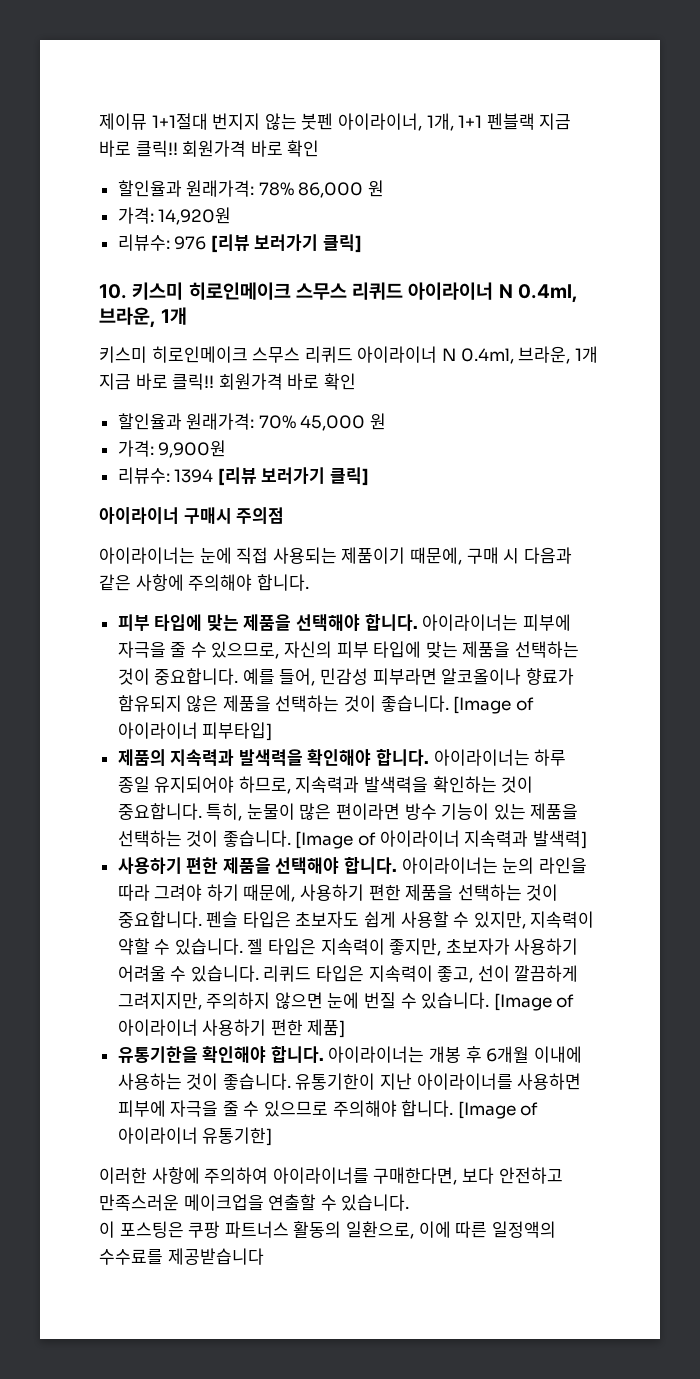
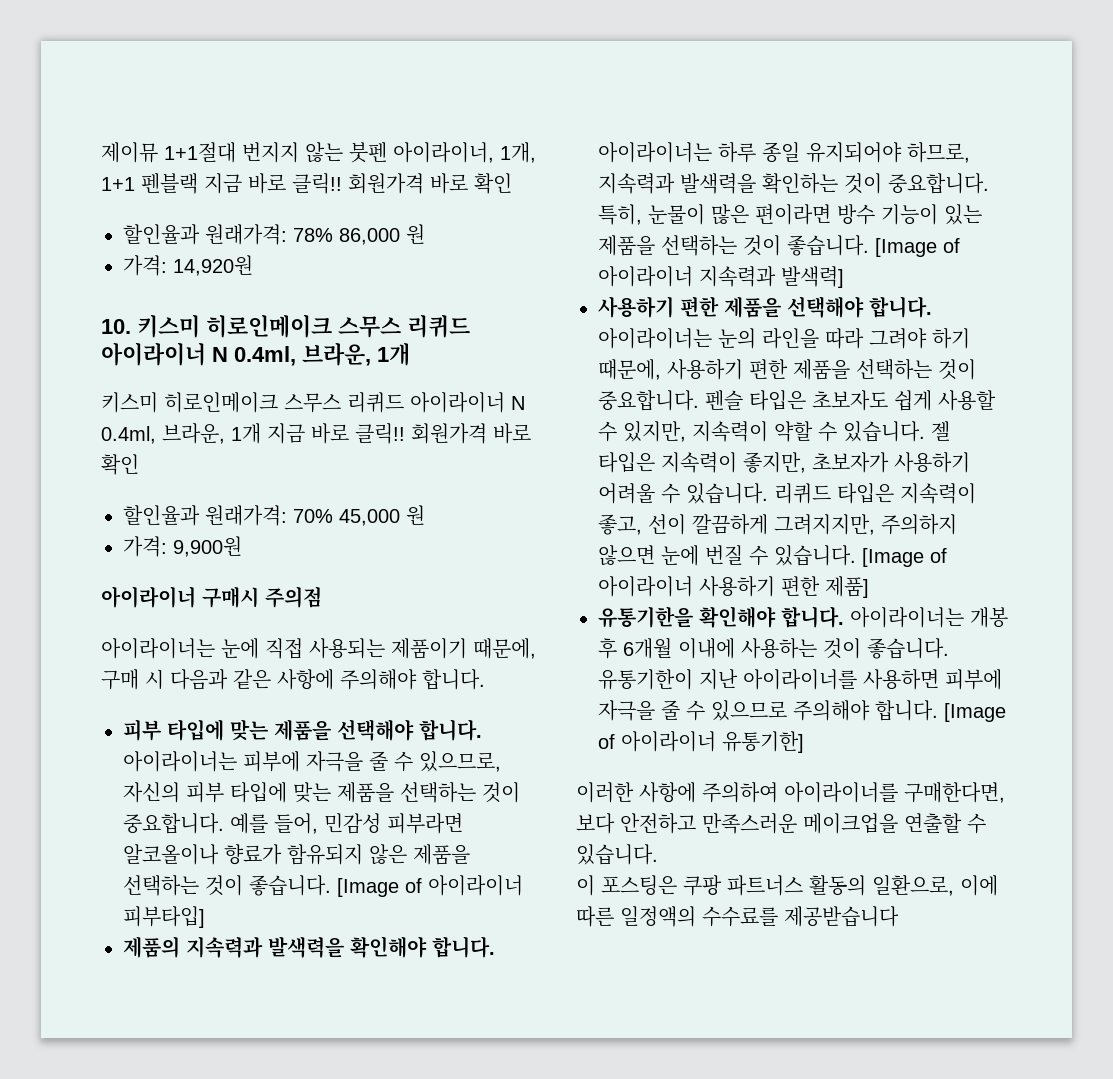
- 리뷰수: 976 [리뷰 보러가기 클릭]
- 리뷰수: 1394 [리뷰 보러가기 클릭]

